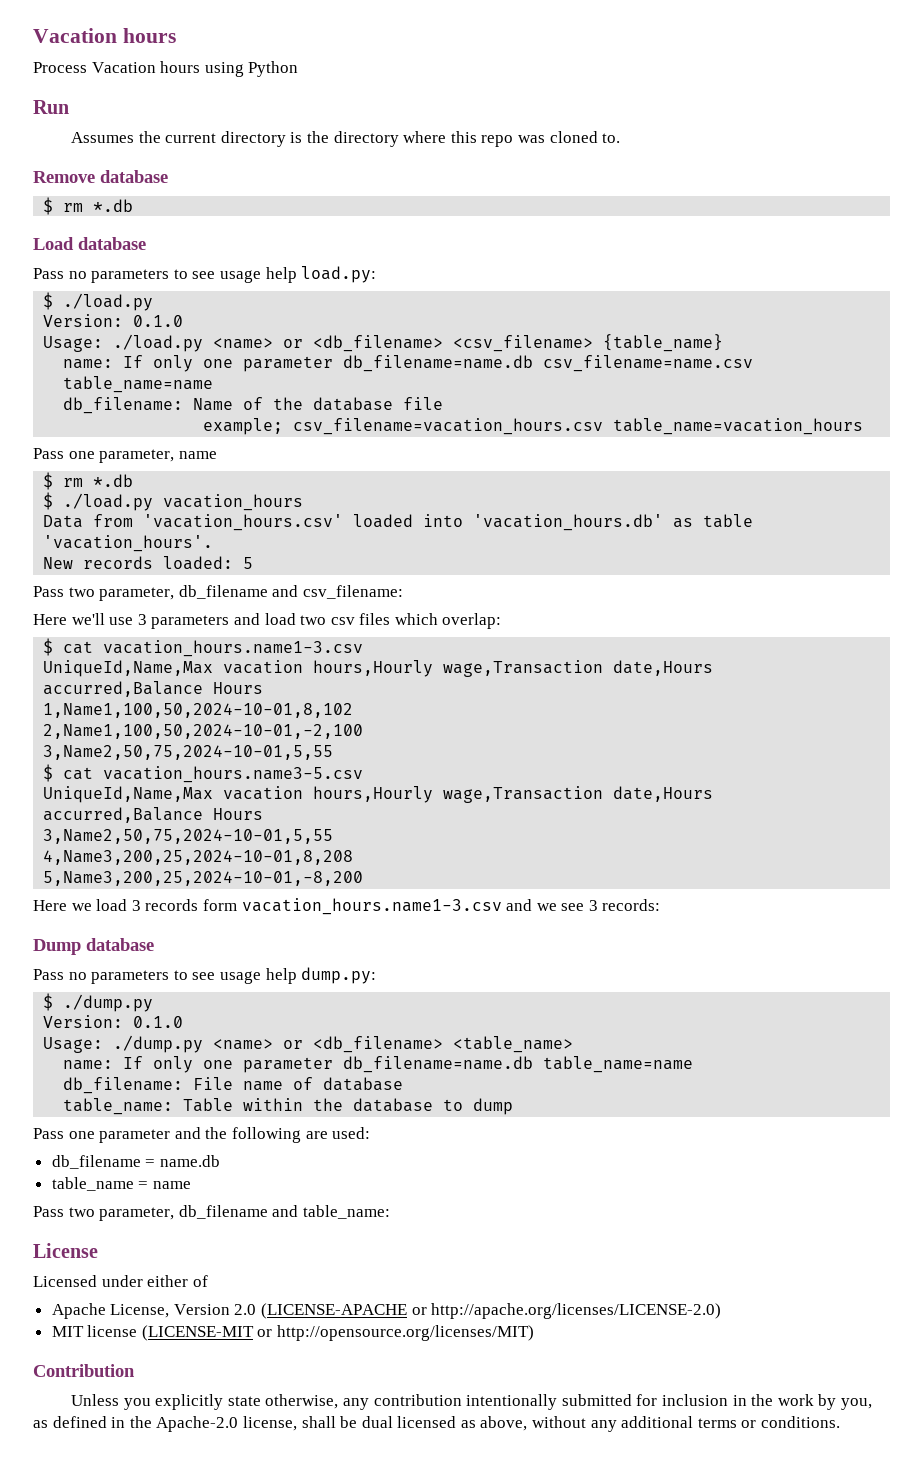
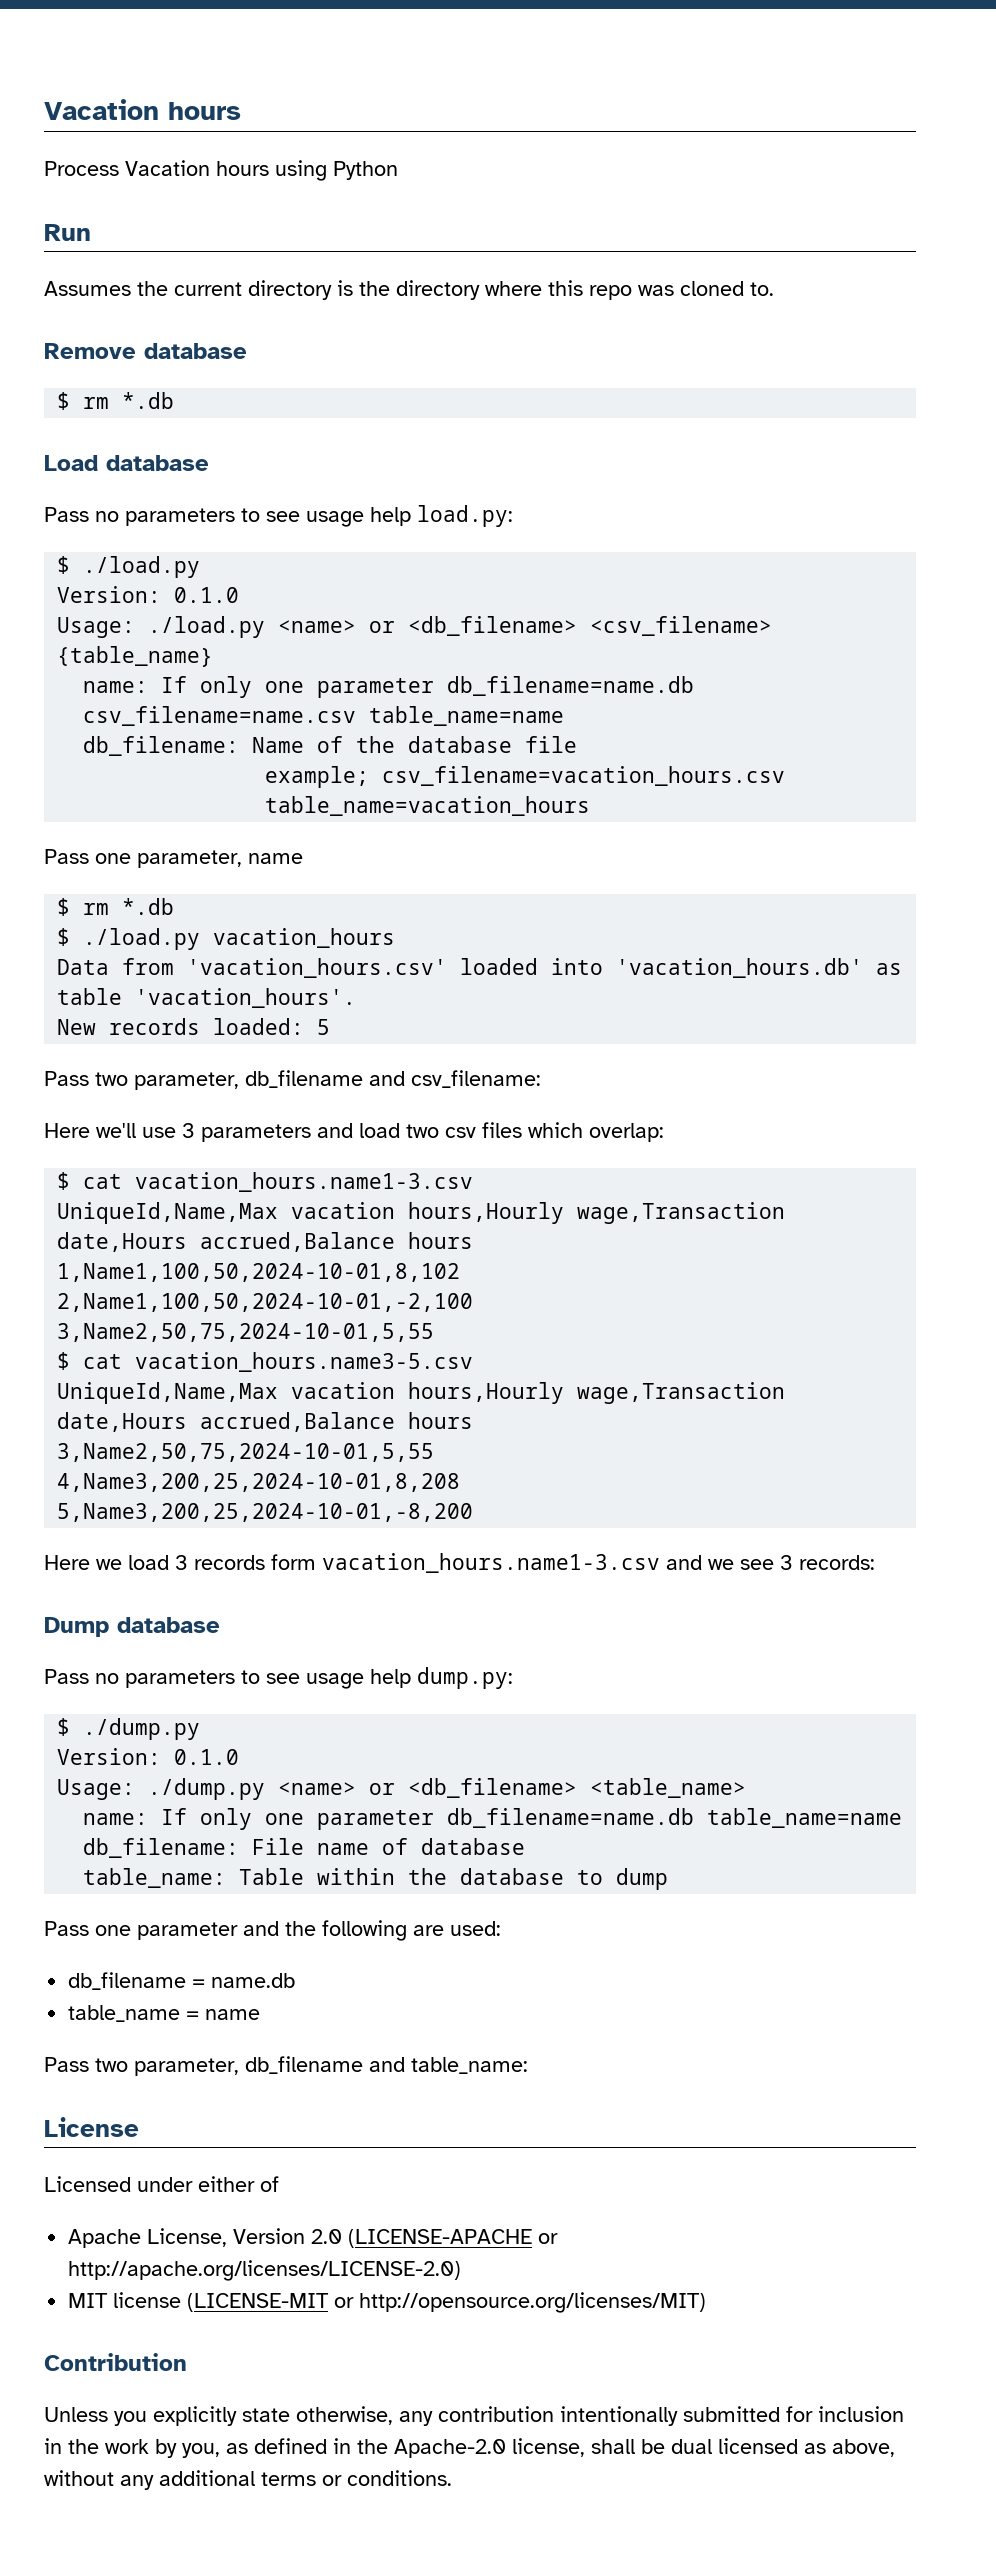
  $ cat vacation_hours.name1-3.csv
- UniqueId,Name,Max vacation hours,Hourly wage,Transaction date,Hours accurred,Balance Hours
+ UniqueId,Name,Max vacation hours,Hourly wage,Transaction date,Hours accrued,Balance hours
  $ cat vacation_hours.name3-5.csv
- UniqueId,Name,Max vacation hours,Hourly wage,Transaction date,Hours accurred,Balance Hours
+ UniqueId,Name,Max vacation hours,Hourly wage,Transaction date,Hours accrued,Balance hours

